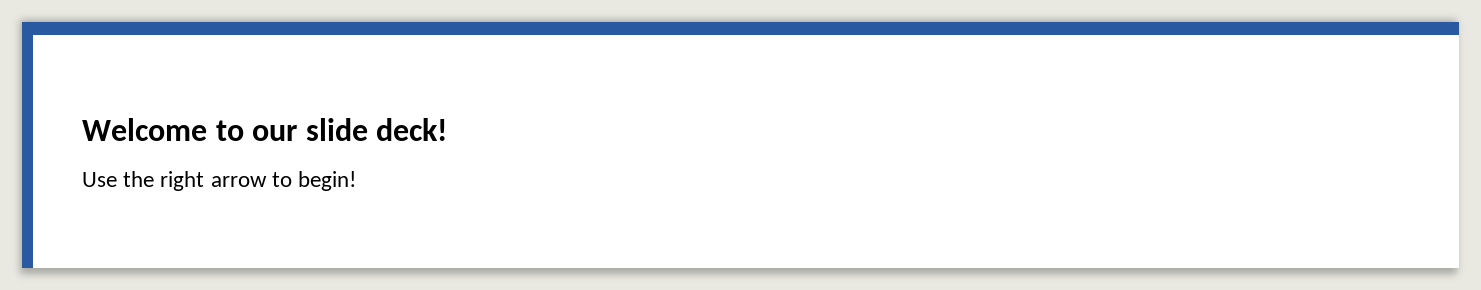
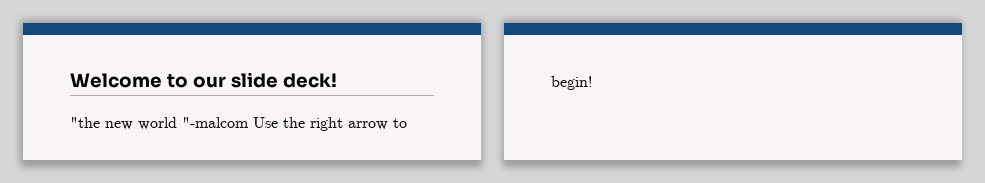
- Use the right arrow to begin!
+ "the new world "-malcom Use the right arrow to begin!

